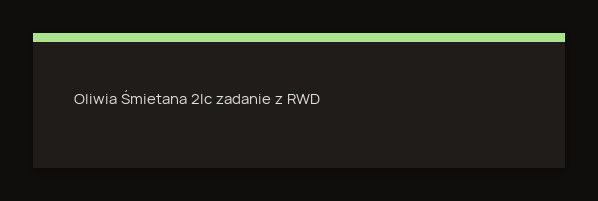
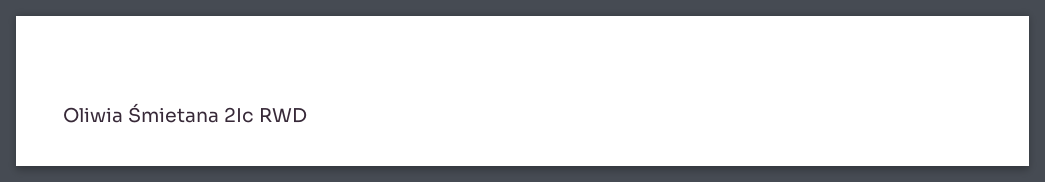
- Oliwia Śmietana 2Ic zadanie z RWD
+ Oliwia Śmietana 2Ic RWD

